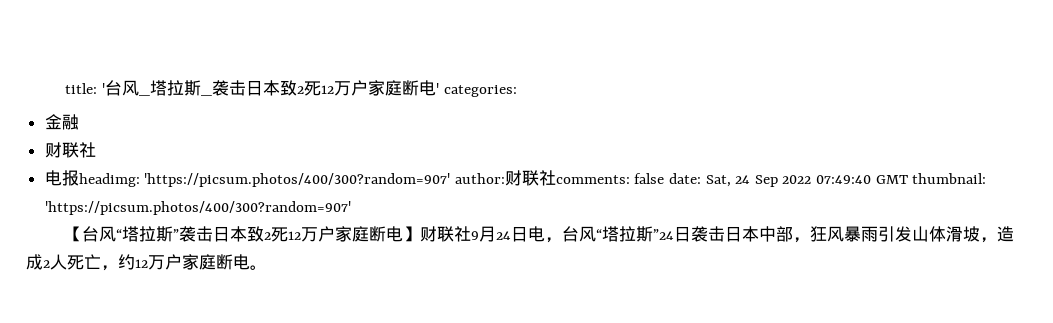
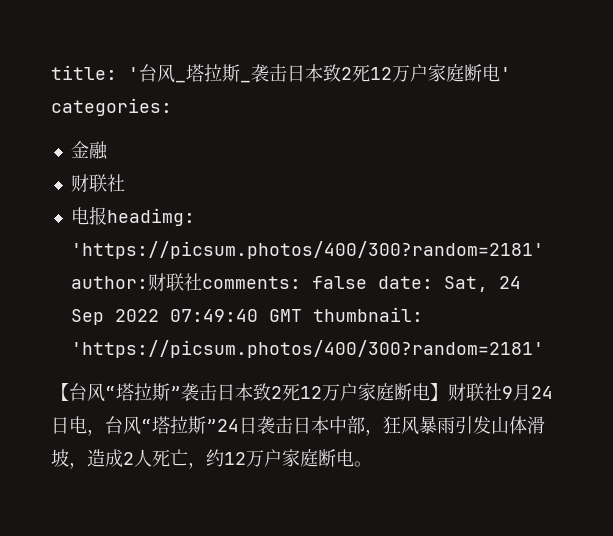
- 电报headimg: 'https://picsum.photos/400/300?random=907' author:财联社comments: false date: Sat, 24 Sep 2022 07:49:40 GMT thumbnail: 'https://picsum.photos/400/300?random=907'
+ 电报headimg: 'https://picsum.photos/400/300?random=2181' author:财联社comments: false date: Sat, 24 Sep 2022 07:49:40 GMT thumbnail: 'https://picsum.photos/400/300?random=2181'

